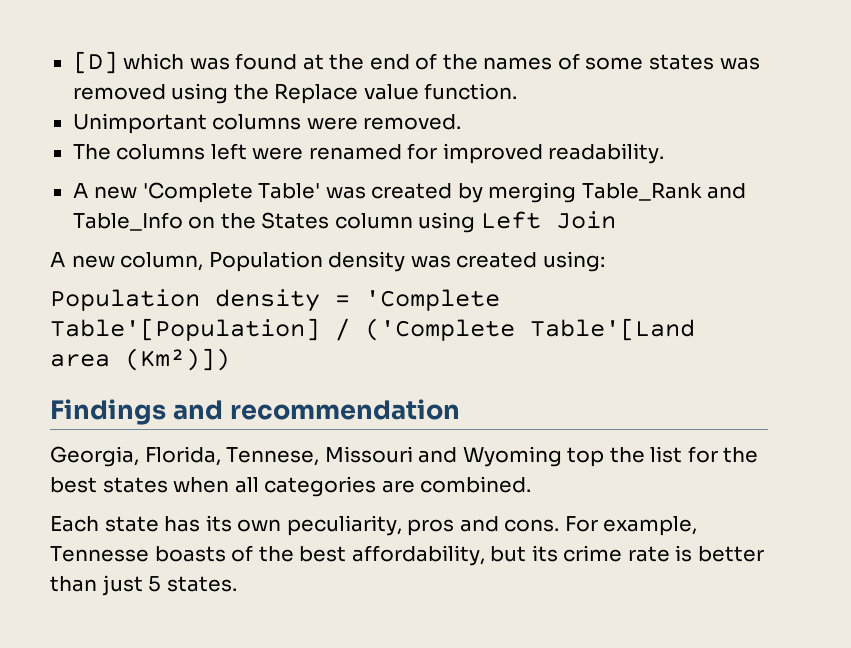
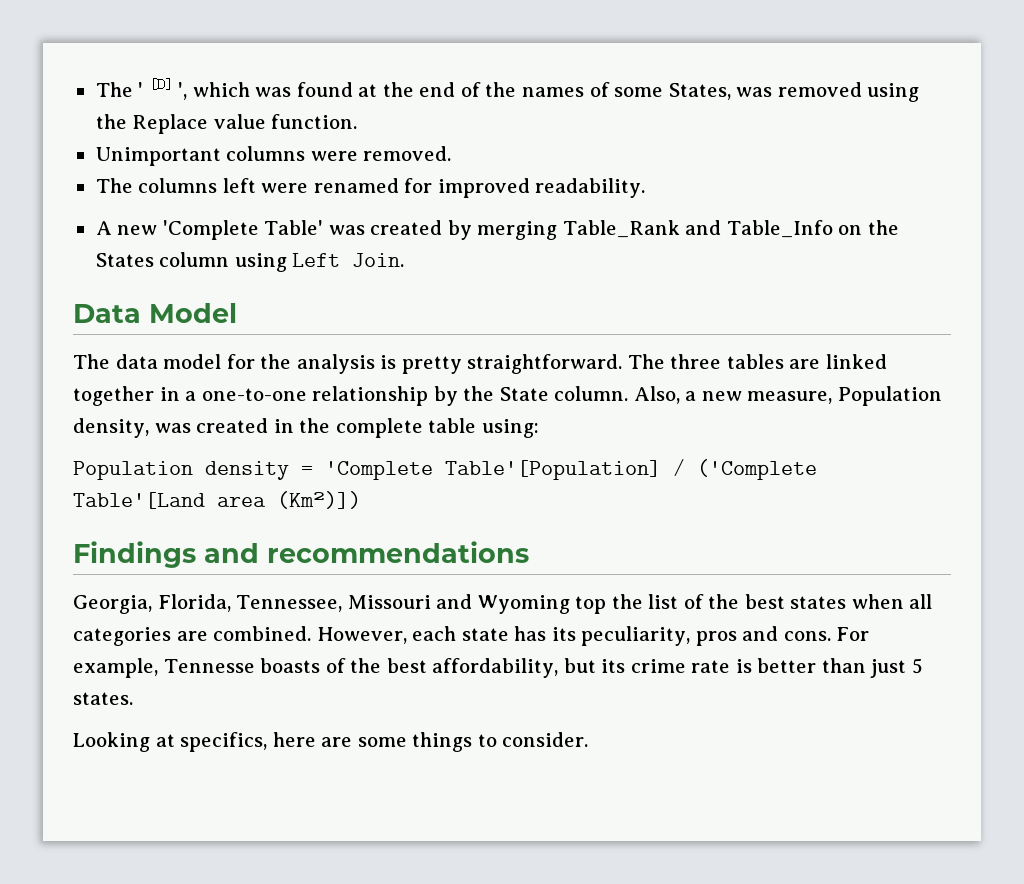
- [D] which was found at the end of the names of some states was removed using the Replace value function.
+ The ' [D] ', which was found at the end of the names of some States, was removed using the Replace value function.
- A new 'Complete Table' was created by merging Table_Rank and Table_Info on the States column using Left Join
- A new column, Population density was created using:
+ A new 'Complete Table' was created by merging Table_Rank and Table_Info on the States column using Left Join.
+ Data Model
+ The data model for the analysis is pretty straightforward. The three tables are linked together in a one-to-one relationship by the State column. Also, a new measure, Population density, was created in the complete table using:
- Findings and recommendation
+ Findings and recommendations
- Georgia, Florida, Tennese, Missouri and Wyoming top the list for the best states when all categories are combined.
- Each state has its own peculiarity, pros and cons.
+ Georgia, Florida, Tennessee, Missouri and Wyoming top the list of the best states when all categories are combined. However, each state has its peculiarity, pros and cons.
+ Looking at specifics, here are some things to consider.

